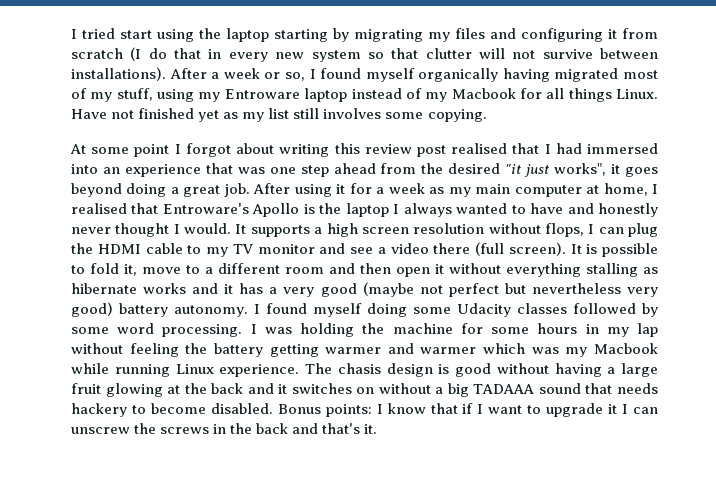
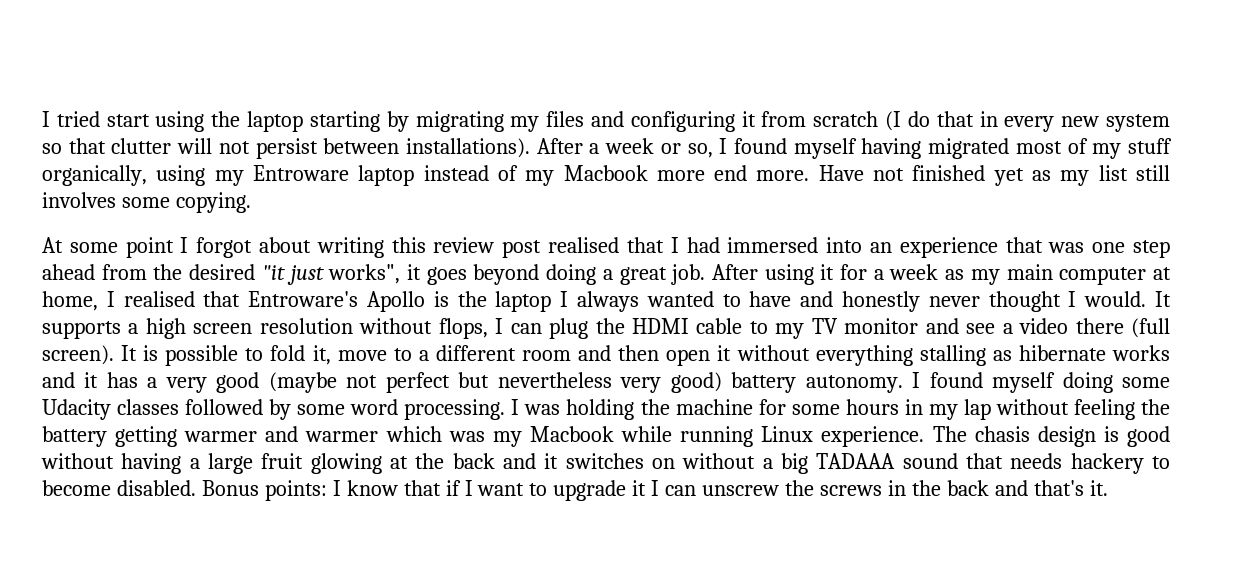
- I tried start using the laptop starting by migrating my files and configuring it from scratch (I do that in every new system so that clutter will not survive between installations).
+ I tried start using the laptop starting by migrating my files and configuring it from scratch (I do that in every new system so that clutter will not persist between installations).
- After a week or so, I found myself organically having migrated most of my stuff, using my Entroware laptop instead of my Macbook for all things Linux.
+ After a week or so, I found myself having migrated most of my stuff organically, using my Entroware laptop instead of my Macbook more end more.

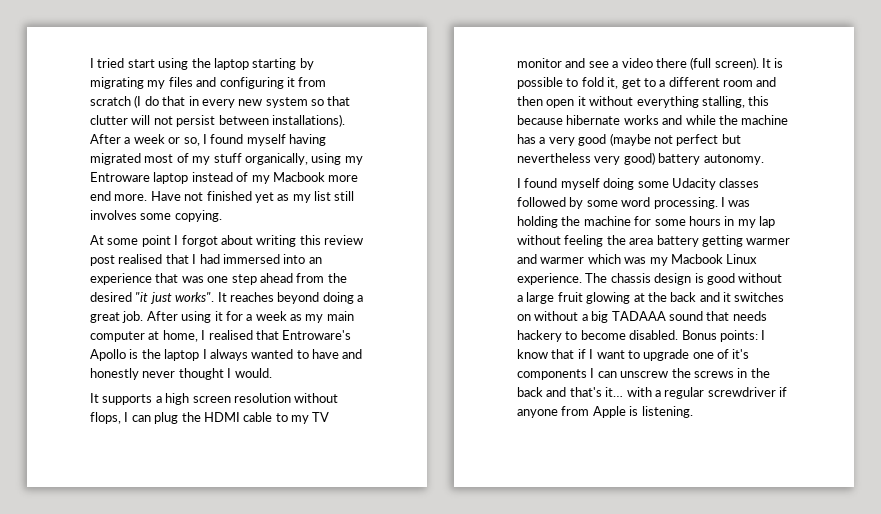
- At some point I forgot about writing this review post realised that I had immersed into an experience that was one step ahead from the desired "it just works", it goes beyond doing a great job.
+ At some point I forgot about writing this review post realised that I had immersed into an experience that was one step ahead from the desired "it just works". It reaches beyond doing a great job.
- After using it for a week as my main computer at home, I realised that Entroware's Apollo is the laptop I always wanted to have and honestly never thought I would. It supports a high screen resolution without flops, I can plug the HDMI cable to my TV monitor and see a video there (full screen).
+ After using it for a week as my main computer at home, I realised that Entroware's Apollo is the laptop I always wanted to have and honestly never thought I would.
+ It supports a high screen resolution without flops, I can plug the HDMI cable to my TV monitor and see a video there (full screen).
- It is possible to fold it, move to a different room and then open it without everything stalling as hibernate works and it has a very good (maybe not perfect but nevertheless very good) battery autonomy. I found myself doing some Udacity classes followed by some word processing.
+ It is possible to fold it, get to a different room and then open it without everything stalling, this because hibernate works and while the machine has a very good (maybe not perfect but nevertheless very good) battery autonomy.
+ I found myself doing some Udacity classes followed by some word processing.
- I was holding the machine for some hours in my lap without feeling the battery getting warmer and warmer which was my Macbook while running Linux experience.
+ I was holding the machine for some hours in my lap without feeling the area battery getting warmer and warmer which was my Macbook Linux experience.
- The chasis design is good without having a large fruit glowing at the back and it switches on without a big TADAAA sound that needs hackery to become disabled.
+ The chassis design is good without a large fruit glowing at the back and it switches on without a big TADAAA sound that needs hackery to become disabled.
- Bonus points: I know that if I want to upgrade it I can unscrew the screws in the back and that's it.
+ Bonus points: I know that if I want to upgrade one of it's components I can unscrew the screws in the back and that's it… with a regular screwdriver if anyone from Apple is listening.

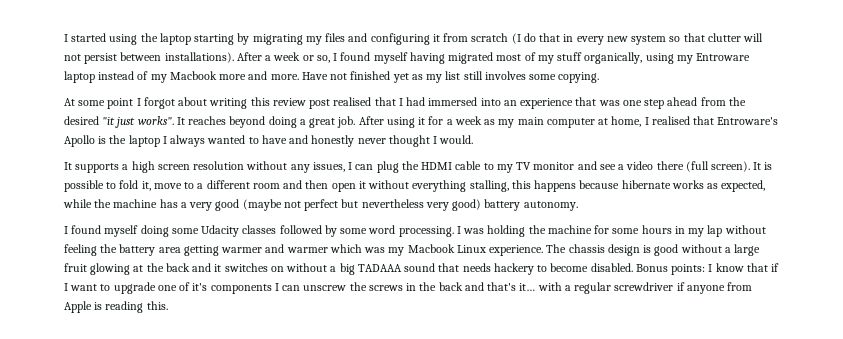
- I tried start using the laptop starting by migrating my files and configuring it from scratch (I do that in every new system so that clutter will not persist between installations).
+ I started using the laptop starting by migrating my files and configuring it from scratch (I do that in every new system so that clutter will not persist between installations).
- After a week or so, I found myself having migrated most of my stuff organically, using my Entroware laptop instead of my Macbook more end more.
+ After a week or so, I found myself having migrated most of my stuff organically, using my Entroware laptop instead of my Macbook more and more.
- It supports a high screen resolution without flops, I can plug the HDMI cable to my TV monitor and see a video there (full screen).
+ It supports a high screen resolution without any issues, I can plug the HDMI cable to my TV monitor and see a video there (full screen).
- It is possible to fold it, get to a different room and then open it without everything stalling, this because hibernate works and while the machine has a very good (maybe not perfect but nevertheless very good) battery autonomy.
+ It is possible to fold it, move to a different room and then open it without everything stalling, this happens because hibernate works as expected, while the machine has a very good (maybe not perfect but nevertheless very good) battery autonomy.
- I was holding the machine for some hours in my lap without feeling the area battery getting warmer and warmer which was my Macbook Linux experience.
+ I was holding the machine for some hours in my lap without feeling the battery area getting warmer and warmer which was my Macbook Linux experience.
- Bonus points: I know that if I want to upgrade one of it's components I can unscrew the screws in the back and that's it… with a regular screwdriver if anyone from Apple is listening.
+ Bonus points: I know that if I want to upgrade one of it's components I can unscrew the screws in the back and that's it… with a regular screwdriver if anyone from Apple is reading this.

